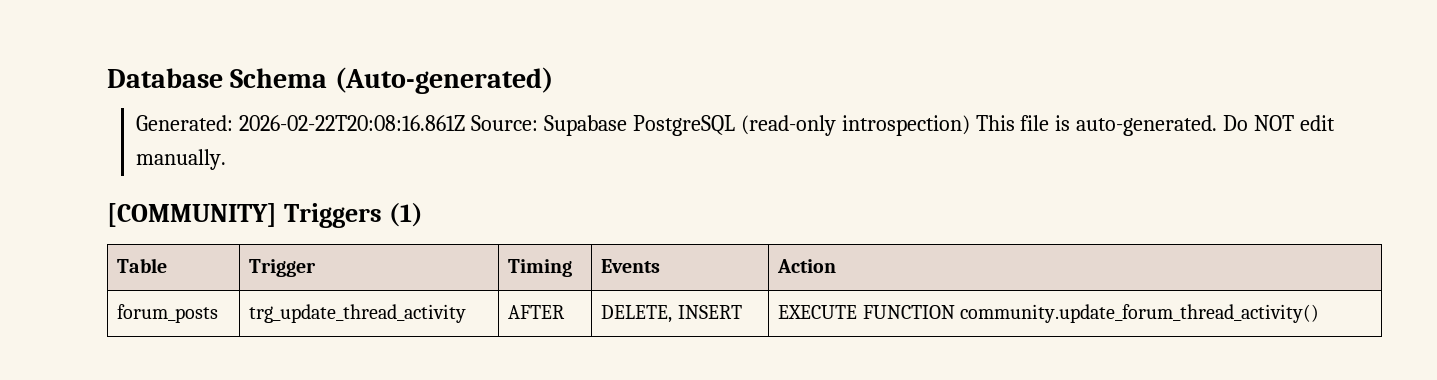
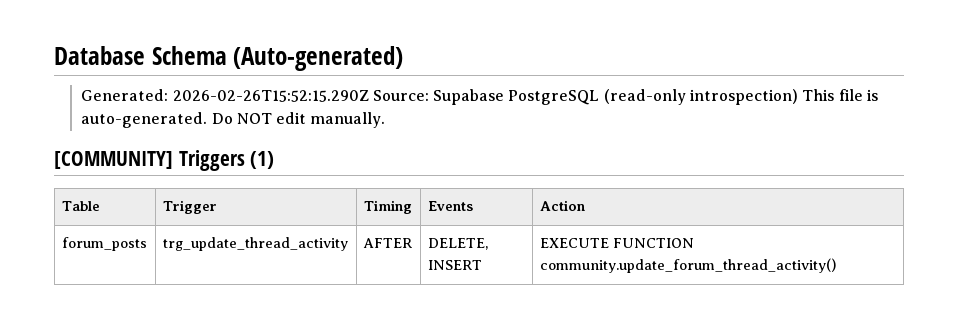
- Generated: 2026-02-22T20:08:16.861Z Source: Supabase PostgreSQL (read-only introspection) This file is auto-generated.
+ Generated: 2026-02-26T15:52:15.290Z Source: Supabase PostgreSQL (read-only introspection) This file is auto-generated.

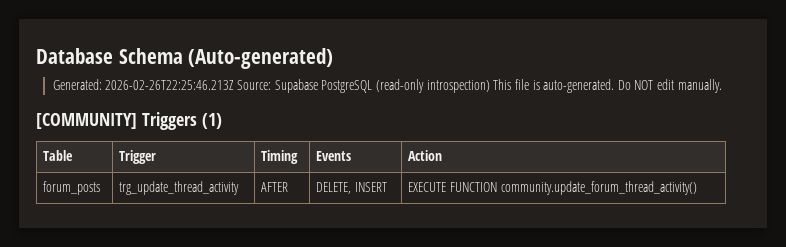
- Generated: 2026-02-26T15:52:15.290Z Source: Supabase PostgreSQL (read-only introspection) This file is auto-generated.
+ Generated: 2026-02-26T22:25:46.213Z Source: Supabase PostgreSQL (read-only introspection) This file is auto-generated.

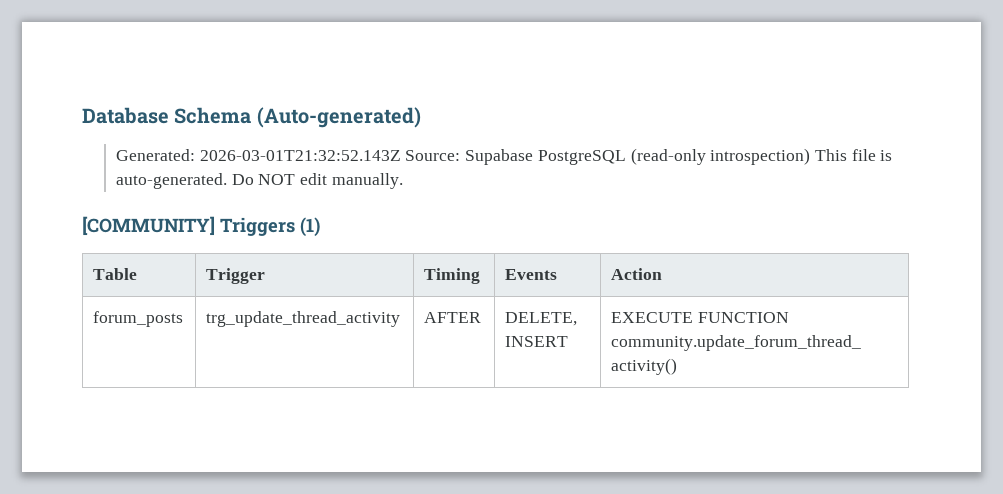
- Generated: 2026-02-26T22:25:46.213Z Source: Supabase PostgreSQL (read-only introspection) This file is auto-generated.
+ Generated: 2026-03-01T21:32:52.143Z Source: Supabase PostgreSQL (read-only introspection) This file is auto-generated.

